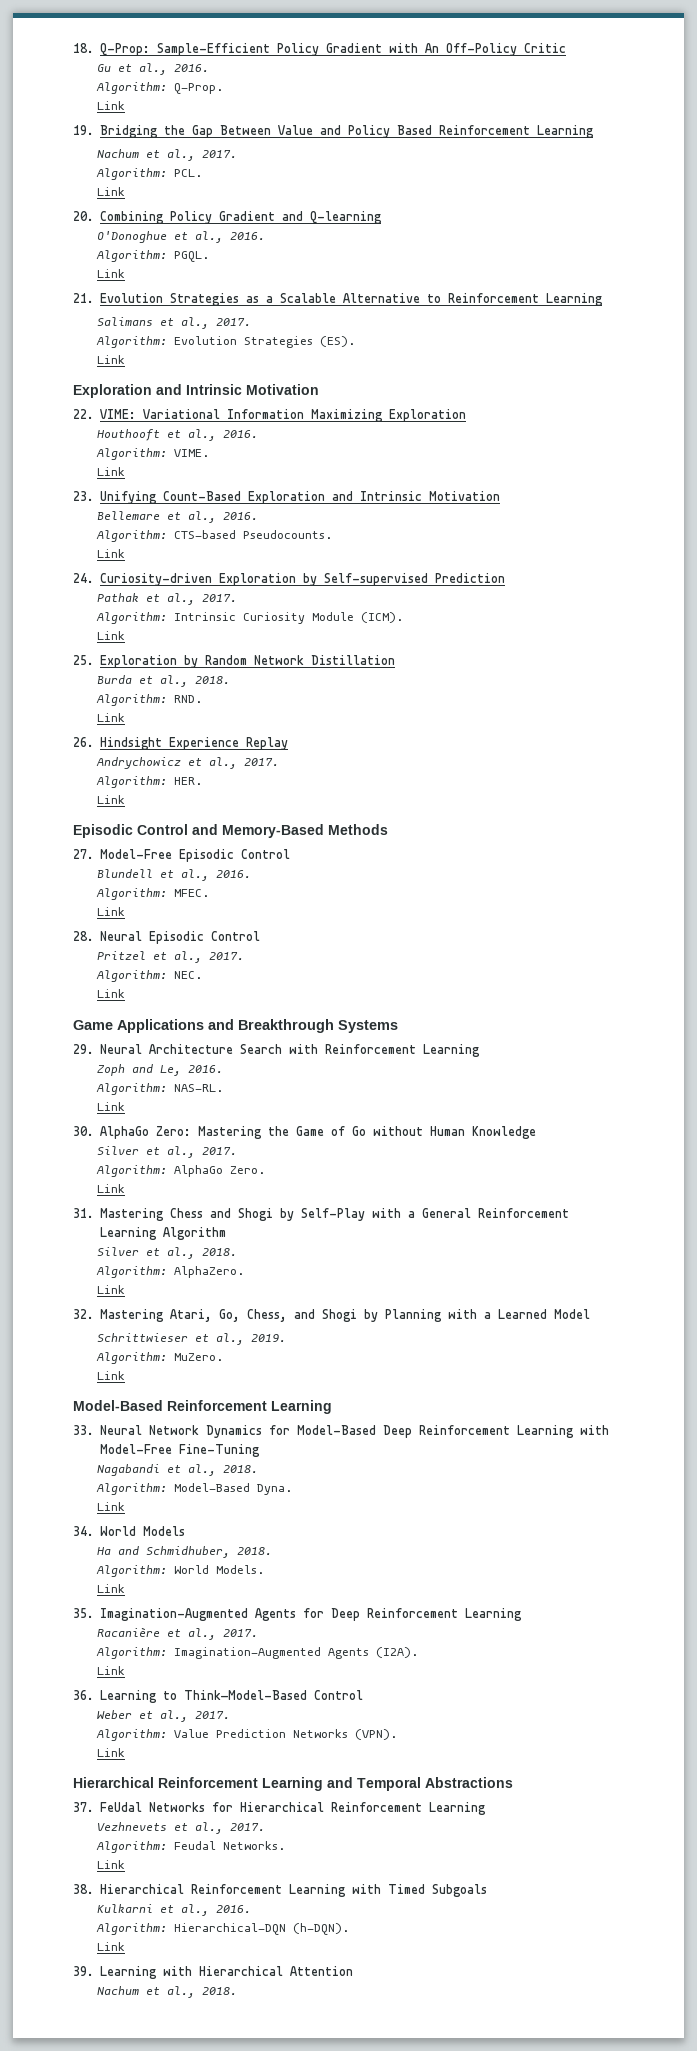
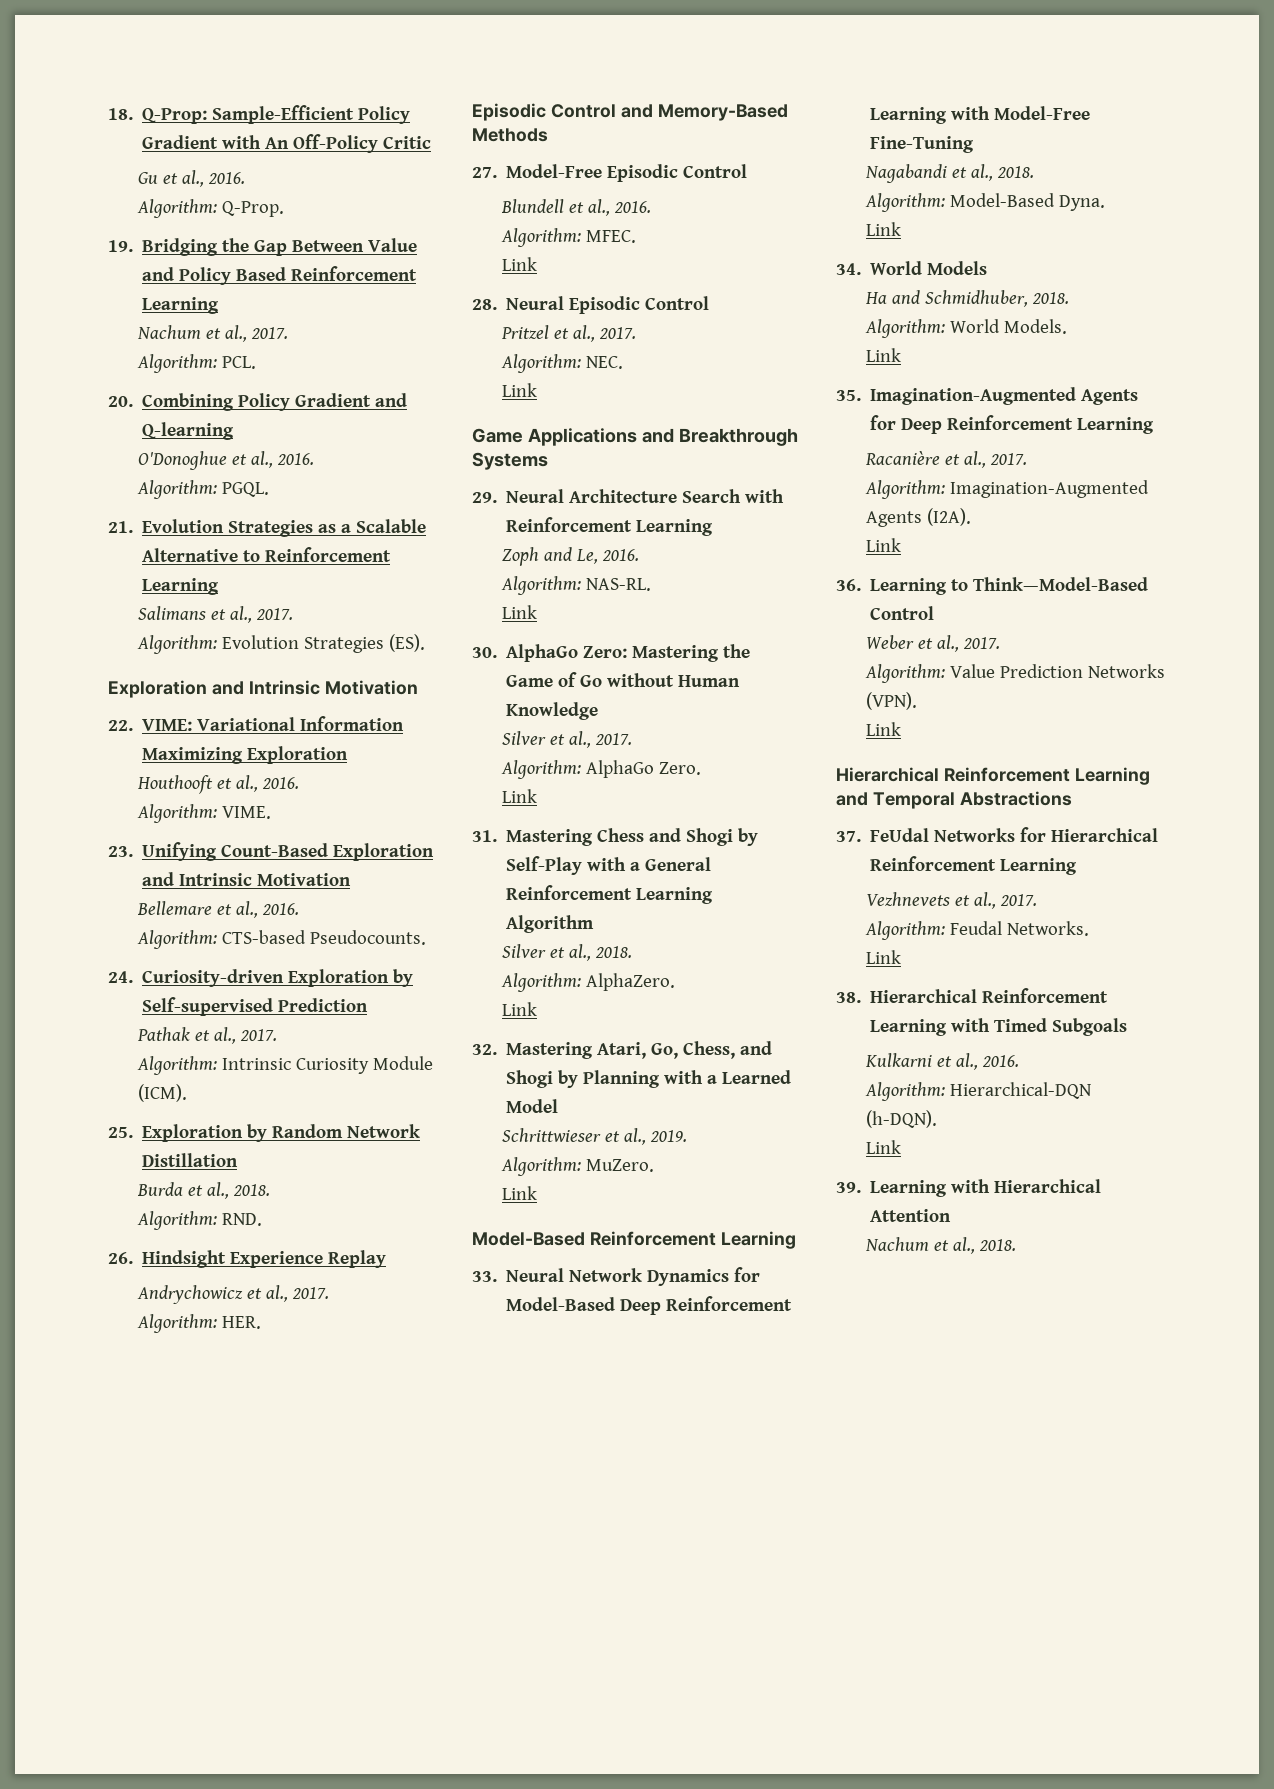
  Algorithm: Q-Prop.
- Link
  Algorithm: PCL.
- Link
  Algorithm: PGQL.
- Link
  Algorithm: Evolution Strategies (ES).
- Link
  Algorithm: VIME.
- Link
  Algorithm: CTS-based Pseudocounts.
- Link
  Algorithm: Intrinsic Curiosity Module (ICM).
- Link
  Algorithm: RND.
- Link
  Algorithm: HER.
- Link

